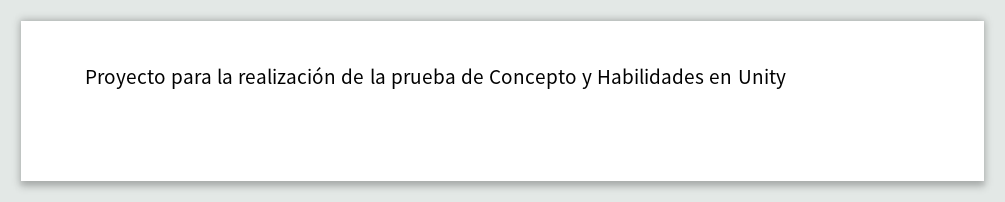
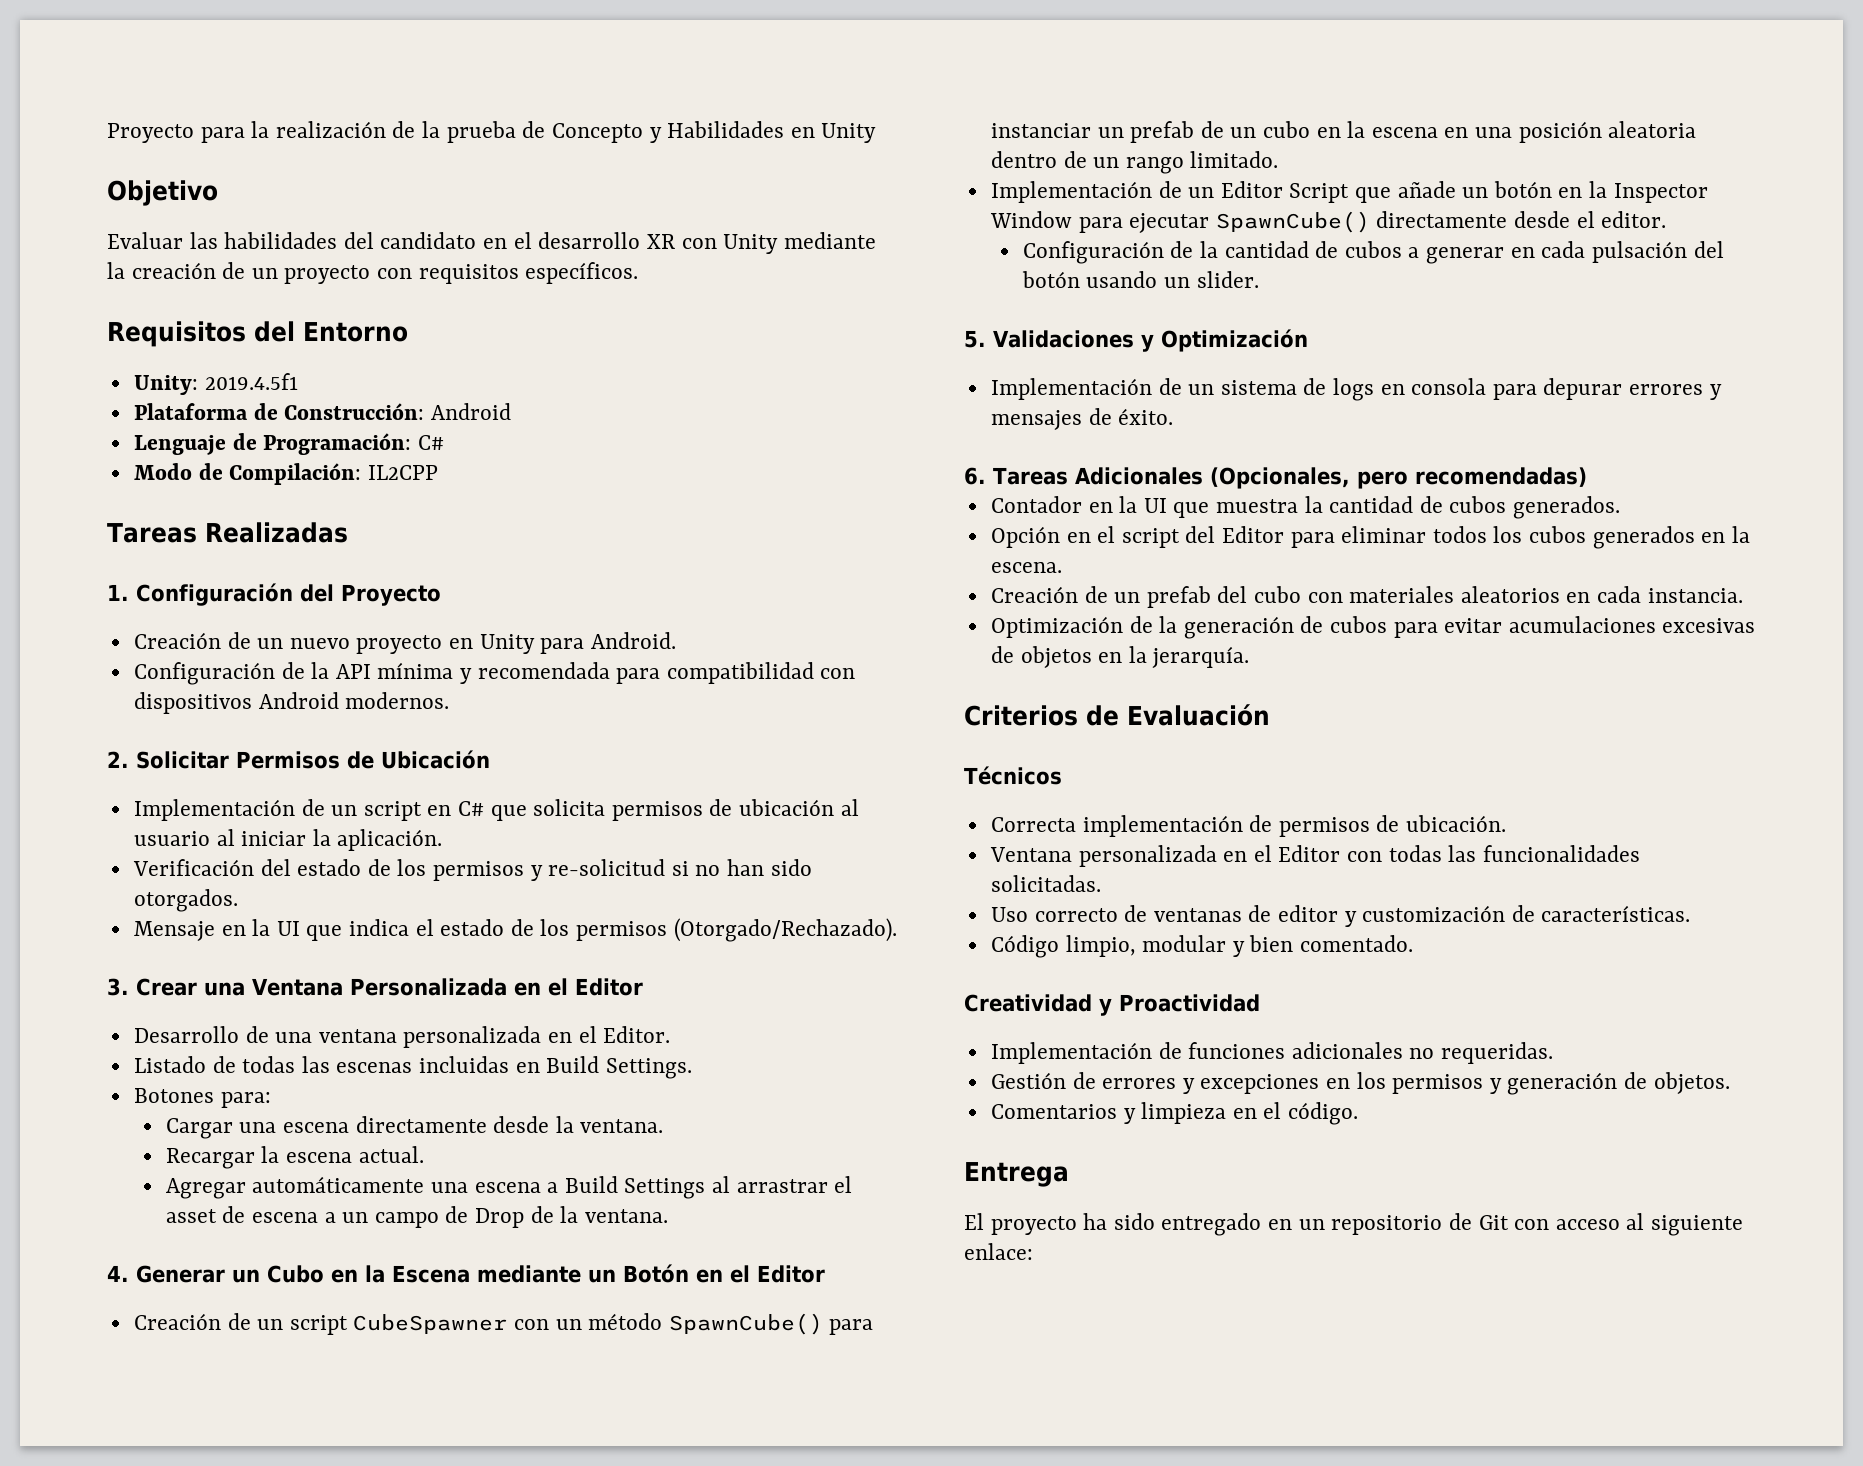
+ Objetivo
+ Evaluar las habilidades del candidato en el desarrollo XR con Unity mediante la creación de un proyecto con requisitos específicos.
+ Requisitos del Entorno
+ Unity: 2019.4.5f1
+ Plataforma de Construcción: Android
+ Lenguaje de Programación: C#
+ Modo de Compilación: IL2CPP
+ Tareas Realizadas
+ 1. Configuración del Proyecto
+ Creación de un nuevo proyecto en Unity para Android.
+ Configuración de la API mínima y recomendada para compatibilidad con dispositivos Android modernos.
+ 2. Solicitar Permisos de Ubicación
+ Implementación de un script en C# que solicita permisos de ubicación al usuario al iniciar la aplicación.
+ Verificación del estado de los permisos y re-solicitud si no han sido otorgados.
+ Mensaje en la UI que indica el estado de los permisos (Otorgado/Rechazado).
+ 3. Crear una Ventana Personalizada en el Editor
+ Desarrollo de una ventana personalizada en el Editor.
+ Listado de todas las escenas incluidas en Build Settings.
+ Botones para:
+ Cargar una escena directamente desde la ventana.
+ Recargar la escena actual.
+ Agregar automáticamente una escena a Build Settings al arrastrar el asset de escena a un campo de Drop de la ventana.
+ 4. Generar un Cubo en la Escena mediante un Botón en el Editor
+ Creación de un script CubeSpawner con un método SpawnCube() para instanciar un prefab de un cubo en la escena en una posición aleatoria dentro de un rango limitado.
+ Implementación de un Editor Script que añade un botón en la Inspector Window para ejecutar SpawnCube() directamente desde el editor.
+ Configuración de la cantidad de cubos a generar en cada pulsación del botón usando un slider.
+ 5. Validaciones y Optimización
+ Implementación de un sistema de logs en consola para depurar errores y mensajes de éxito.
+ 6. Tareas Adicionales (Opcionales, pero recomendadas)
+ Contador en la UI que muestra la cantidad de cubos generados.
+ Opción en el script del Editor para eliminar todos los cubos generados en la escena.
+ Creación de un prefab del cubo con materiales aleatorios en cada instancia.
+ Optimización de la generación de cubos para evitar acumulaciones excesivas de objetos en la jerarquía.
+ Criterios de Evaluación
+ Técnicos
+ Correcta implementación de permisos de ubicación.
+ Ventana personalizada en el Editor con todas las funcionalidades solicitadas.
+ Uso correcto de ventanas de editor y customización de características.
+ Código limpio, modular y bien comentado.
+ Creatividad y Proactividad
+ Implementación de funciones adicionales no requeridas.
+ Gestión de errores y excepciones en los permisos y generación de objetos.
+ Comentarios y limpieza en el código.
+ Entrega
+ El proyecto ha sido entregado en un repositorio de Git con acceso al siguiente enlace:

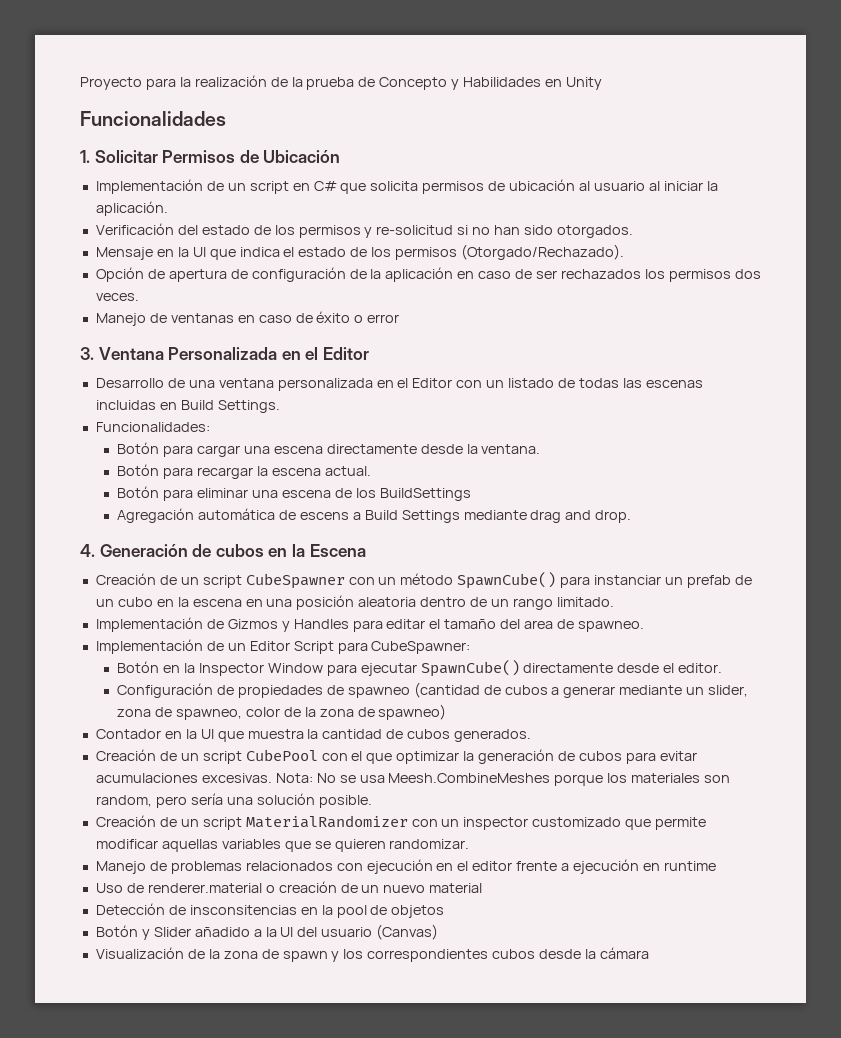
- Objetivo
- Evaluar las habilidades del candidato en el desarrollo XR con Unity mediante la creación de un proyecto con requisitos específicos.
- Requisitos del Entorno
- Unity: 2019.4.5f1
- Plataforma de Construcción: Android
- Lenguaje de Programación: C#
- Modo de Compilación: IL2CPP
- Tareas Realizadas
- 1. Configuración del Proyecto
- Creación de un nuevo proyecto en Unity para Android.
- Configuración de la API mínima y recomendada para compatibilidad con dispositivos Android modernos.
- 2. Solicitar Permisos de Ubicación
+ Funcionalidades
+ 1. Solicitar Permisos de Ubicación
+ Opción de apertura de configuración de la aplicación en caso de ser rechazados los permisos dos veces.
+ Manejo de ventanas en caso de éxito o error
- 3. Crear una Ventana Personalizada en el Editor
+ 3. Ventana Personalizada en el Editor
- Desarrollo de una ventana personalizada en el Editor.
- Listado de todas las escenas incluidas en Build Settings.
+ Desarrollo de una ventana personalizada en el Editor con un listado de todas las escenas incluidas en Build Settings.
- Botones para:
- Cargar una escena directamente desde la ventana.
+ Funcionalidades:
+ Botón para cargar una escena directamente desde la ventana.
- Recargar la escena actual.
+ Botón para recargar la escena actual.
- Agregar automáticamente una escena a Build Settings al arrastrar el asset de escena a un campo de Drop de la ventana.
- 4. Generar un Cubo en la Escena mediante un Botón en el Editor
+ Botón para eliminar una escena de los BuildSettings
+ Agregación automática de escens a Build Settings mediante drag and drop.
+ 4. Generación de cubos en la Escena
+ Implementación de Gizmos y Handles para editar el tamaño del area de spawneo.
- Implementación de un Editor Script que añade un botón en la Inspector Window para ejecutar SpawnCube() directamente desde el editor.
+ Implementación de un Editor Script para CubeSpawner:
+ Botón en la Inspector Window para ejecutar SpawnCube() directamente desde el editor.
- Configuración de la cantidad de cubos a generar en cada pulsación del botón usando un slider.
- 5. Validaciones y Optimización
- Implementación de un sistema de logs en consola para depurar errores y mensajes de éxito.
- 6. Tareas Adicionales (Opcionales, pero recomendadas)
+ Configuración de propiedades de spawneo (cantidad de cubos a generar mediante un slider, zona de spawneo, color de la zona de spawneo)
- Opción en el script del Editor para eliminar todos los cubos generados en la escena.
- Creación de un prefab del cubo con materiales aleatorios en cada instancia.
- Optimización de la generación de cubos para evitar acumulaciones excesivas de objetos en la jerarquía.
- Criterios de Evaluación
- Técnicos
- Correcta implementación de permisos de ubicación.
- Ventana personalizada en el Editor con todas las funcionalidades solicitadas.
- Uso correcto de ventanas de editor y customización de características.
- Código limpio, modular y bien comentado.
- Creatividad y Proactividad
- Implementación de funciones adicionales no requeridas.
- Gestión de errores y excepciones en los permisos y generación de objetos.
- Comentarios y limpieza en el código.
- Entrega
- El proyecto ha sido entregado en un repositorio de Git con acceso al siguiente enlace:
+ Creación de un script CubePool con el que optimizar la generación de cubos para evitar acumulaciones excesivas. Nota: No se usa Meesh.CombineMeshes porque los materiales son random, pero sería una solución posible.
+ Creación de un script MaterialRandomizer con un inspector customizado que permite modificar aquellas variables que se quieren randomizar.
+ Manejo de problemas relacionados con ejecución en el editor frente a ejecución en runtime
+ Uso de renderer.material o creación de un nuevo material
+ Detección de insconsitencias en la pool de objetos
+ Botón y Slider añadido a la UI del usuario (Canvas)
+ Visualización de la zona de spawn y los correspondientes cubos desde la cámara

